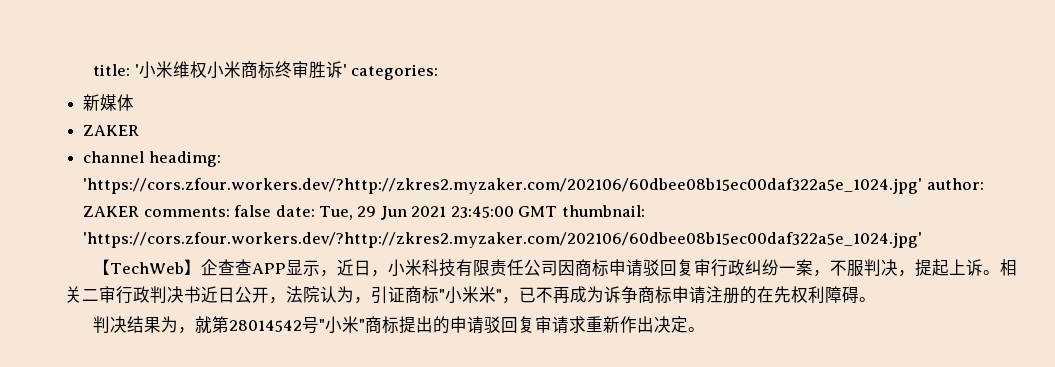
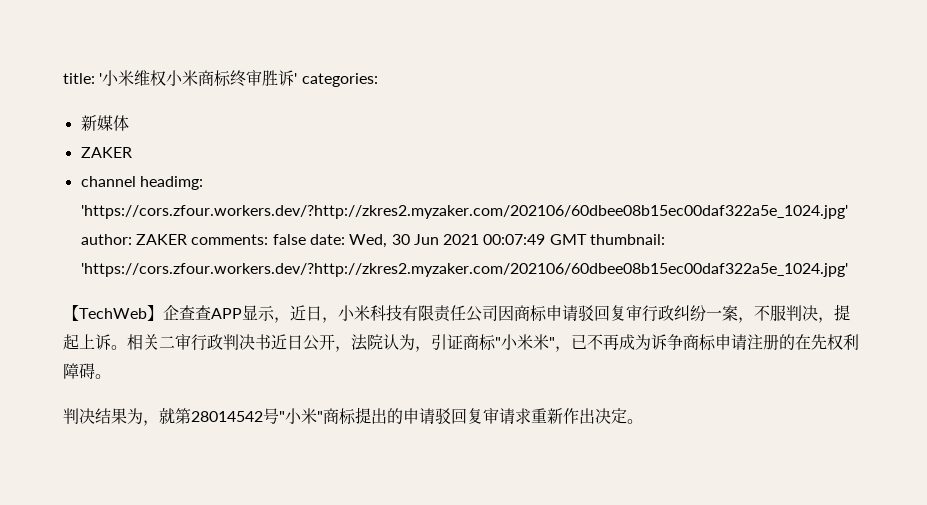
- channel headimg: 'https://cors.zfour.workers.dev/?http://zkres2.myzaker.com/202106/60dbee08b15ec00daf322a5e_1024.jpg' author: ZAKER comments: false date: Tue, 29 Jun 2021 23:45:00 GMT thumbnail: 'https://cors.zfour.workers.dev/?http://zkres2.myzaker.com/202106/60dbee08b15ec00daf322a5e_1024.jpg'
+ channel headimg: 'https://cors.zfour.workers.dev/?http://zkres2.myzaker.com/202106/60dbee08b15ec00daf322a5e_1024.jpg' author: ZAKER comments: false date: Wed, 30 Jun 2021 00:07:49 GMT thumbnail: 'https://cors.zfour.workers.dev/?http://zkres2.myzaker.com/202106/60dbee08b15ec00daf322a5e_1024.jpg'

